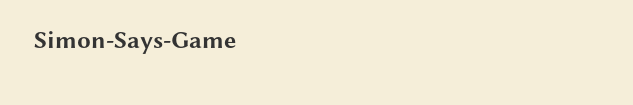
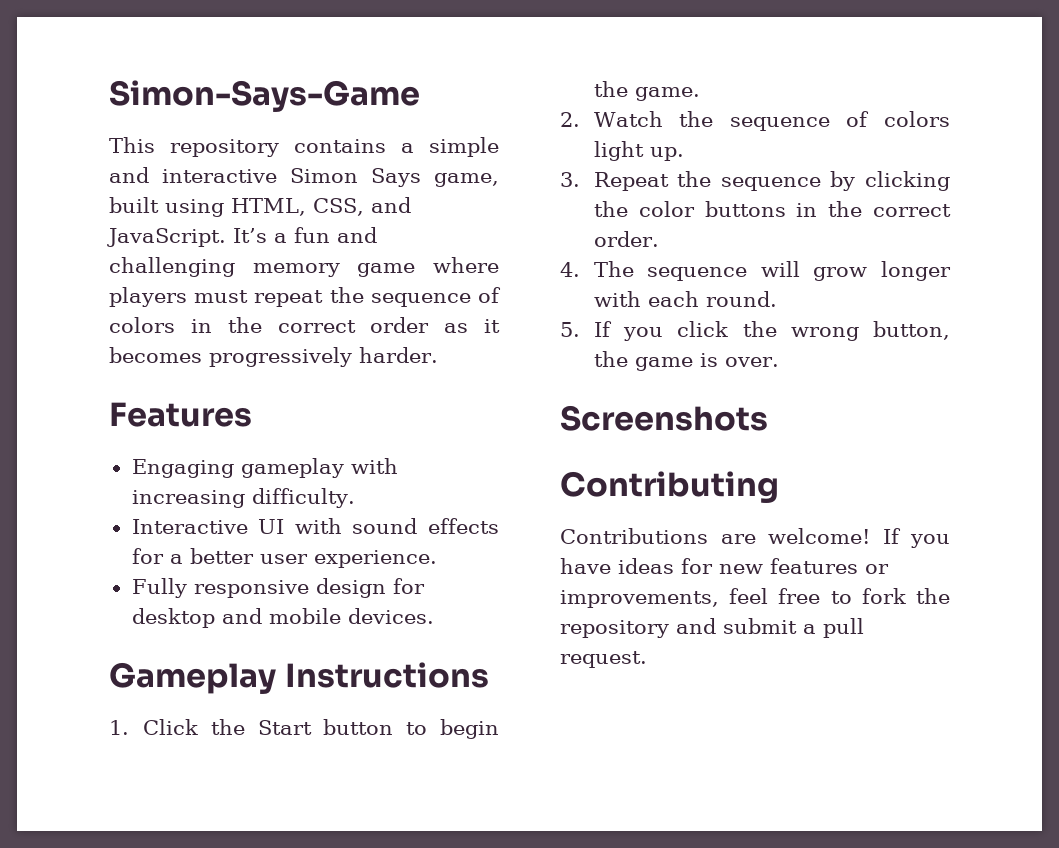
+ This repository contains a simple and interactive Simon Says game, built using HTML, CSS, and JavaScript. It’s a fun and challenging memory game where players must repeat the sequence of colors in the correct order as it becomes progressively harder.
+ Features
+ Engaging gameplay with increasing difficulty.
+ Interactive UI with sound effects for a better user experience.
+ Fully responsive design for desktop and mobile devices.
+ Gameplay Instructions
+ 1. Click the Start button to begin the game.
+ 2. Watch the sequence of colors light up.
+ 3. Repeat the sequence by clicking the color buttons in the correct order.
+ 4. The sequence will grow longer with each round.
+ 5. If you click the wrong button, the game is over.
+ Screenshots
+ Contributing
+ Contributions are welcome! If you have ideas for new features or improvements, feel free to fork the repository and submit a pull request.

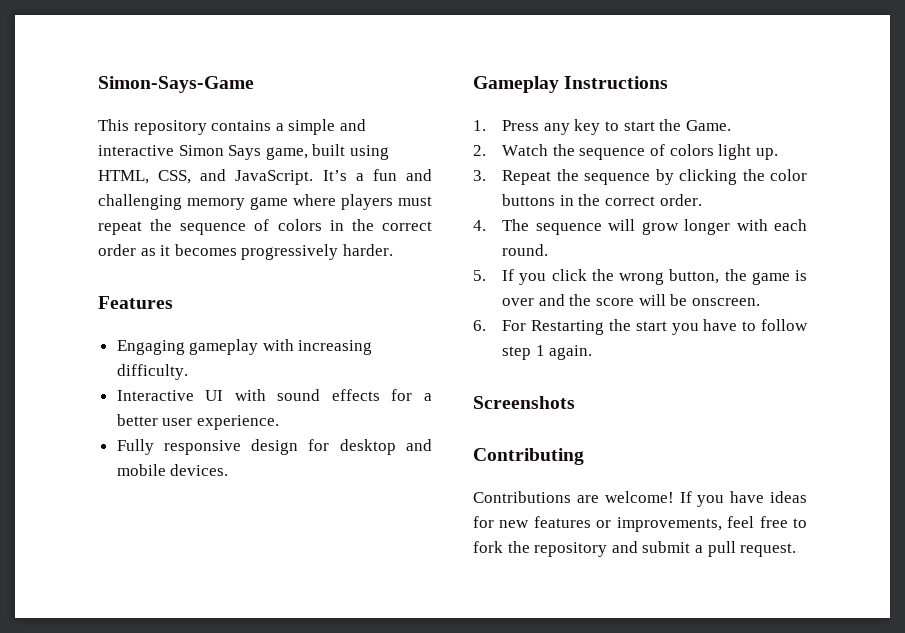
- 1. Click the Start button to begin the game.
+ 1. Press any key to start the Game.
- 5. If you click the wrong button, the game is over.
+ 5. If you click the wrong button, the game is over and the score will be onscreen.
+ 6. For Restarting the start you have to follow step 1 again.

